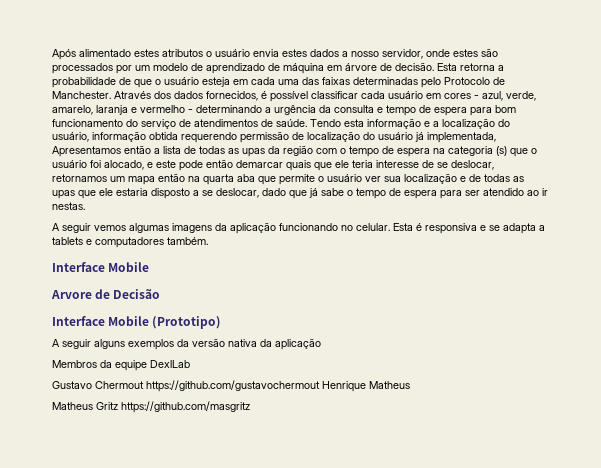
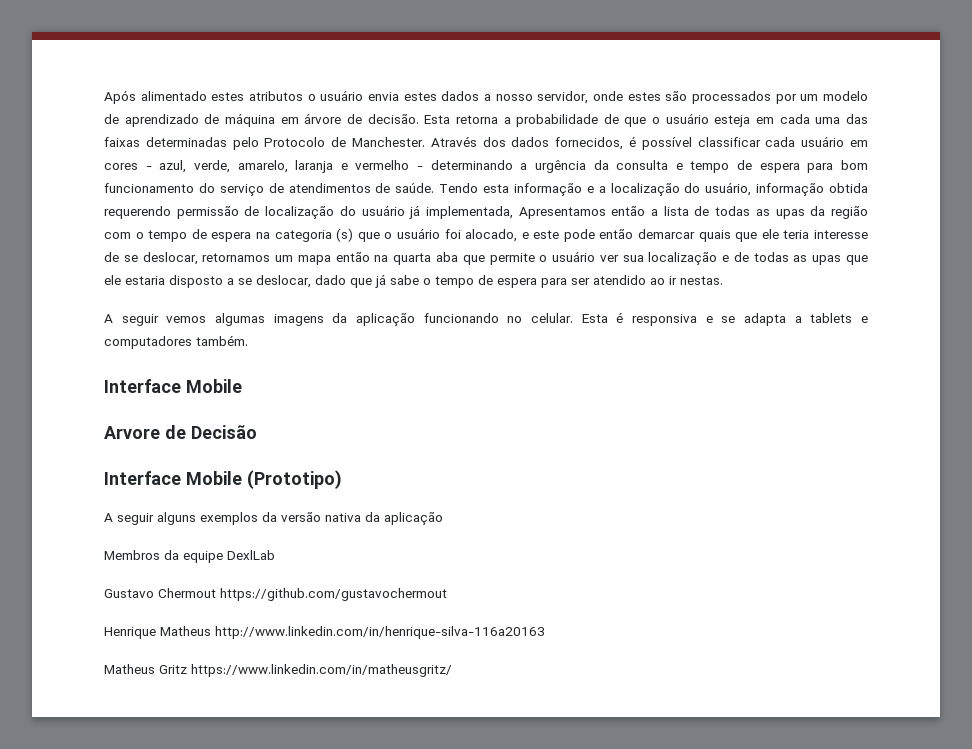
- Gustavo Chermout https://github.com/gustavochermout Henrique Matheus
+ Gustavo Chermout https://github.com/gustavochermout
+ Henrique Matheus http://www.linkedin.com/in/henrique-silva-116a20163
- Matheus Gritz https://github.com/masgritz
+ Matheus Gritz https://www.linkedin.com/in/matheusgritz/

